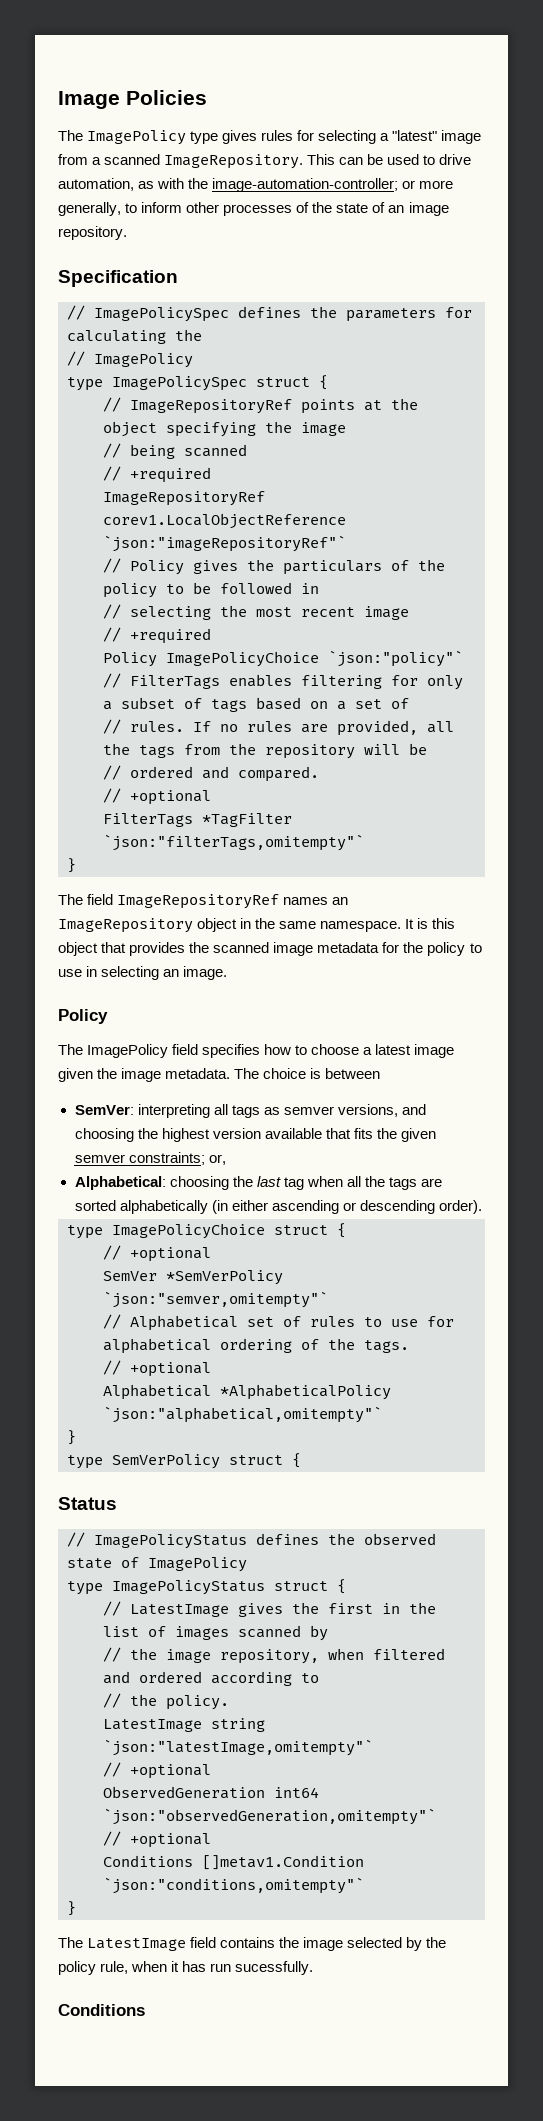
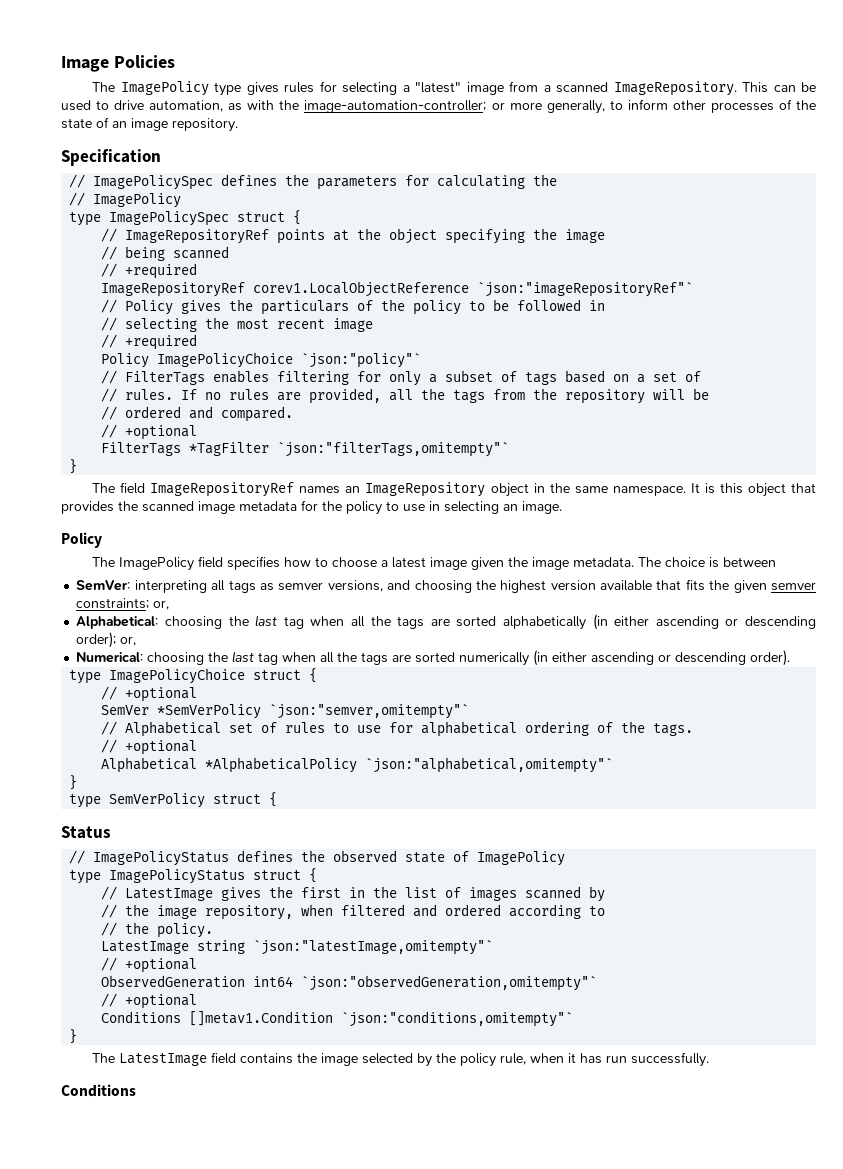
- Alphabetical: choosing the last tag when all the tags are sorted alphabetically (in either ascending or descending order).
+ Alphabetical: choosing the last tag when all the tags are sorted alphabetically (in either ascending or descending order); or,
+ Numerical: choosing the last tag when all the tags are sorted numerically (in either ascending or descending order).
- The LatestImage field contains the image selected by the policy rule, when it has run sucessfully.
+ The LatestImage field contains the image selected by the policy rule, when it has run successfully.

